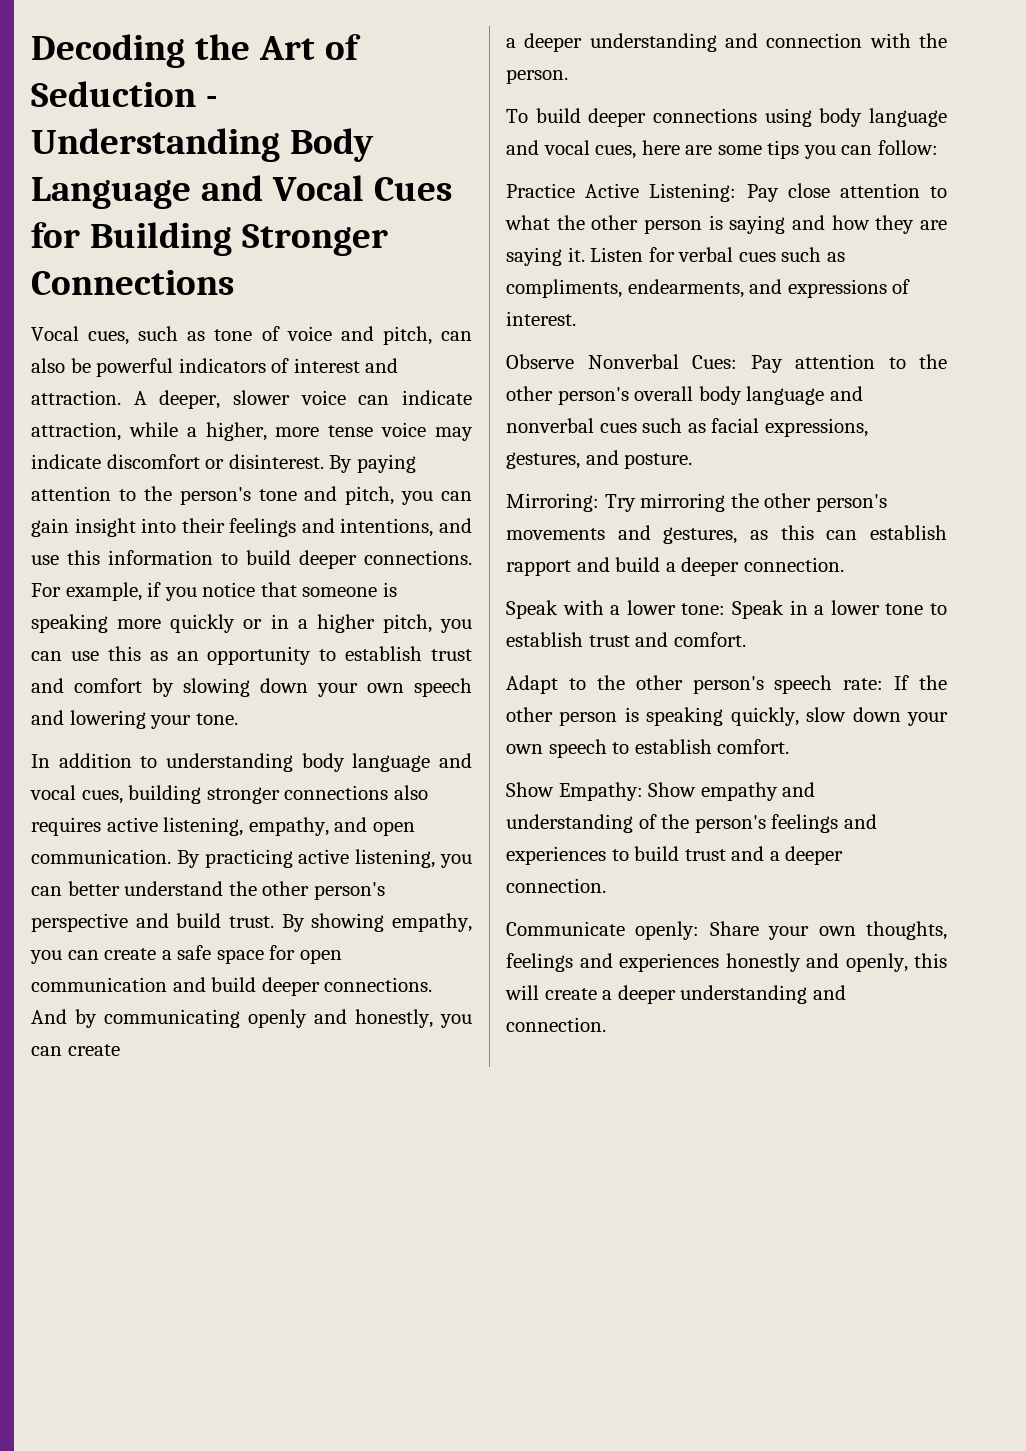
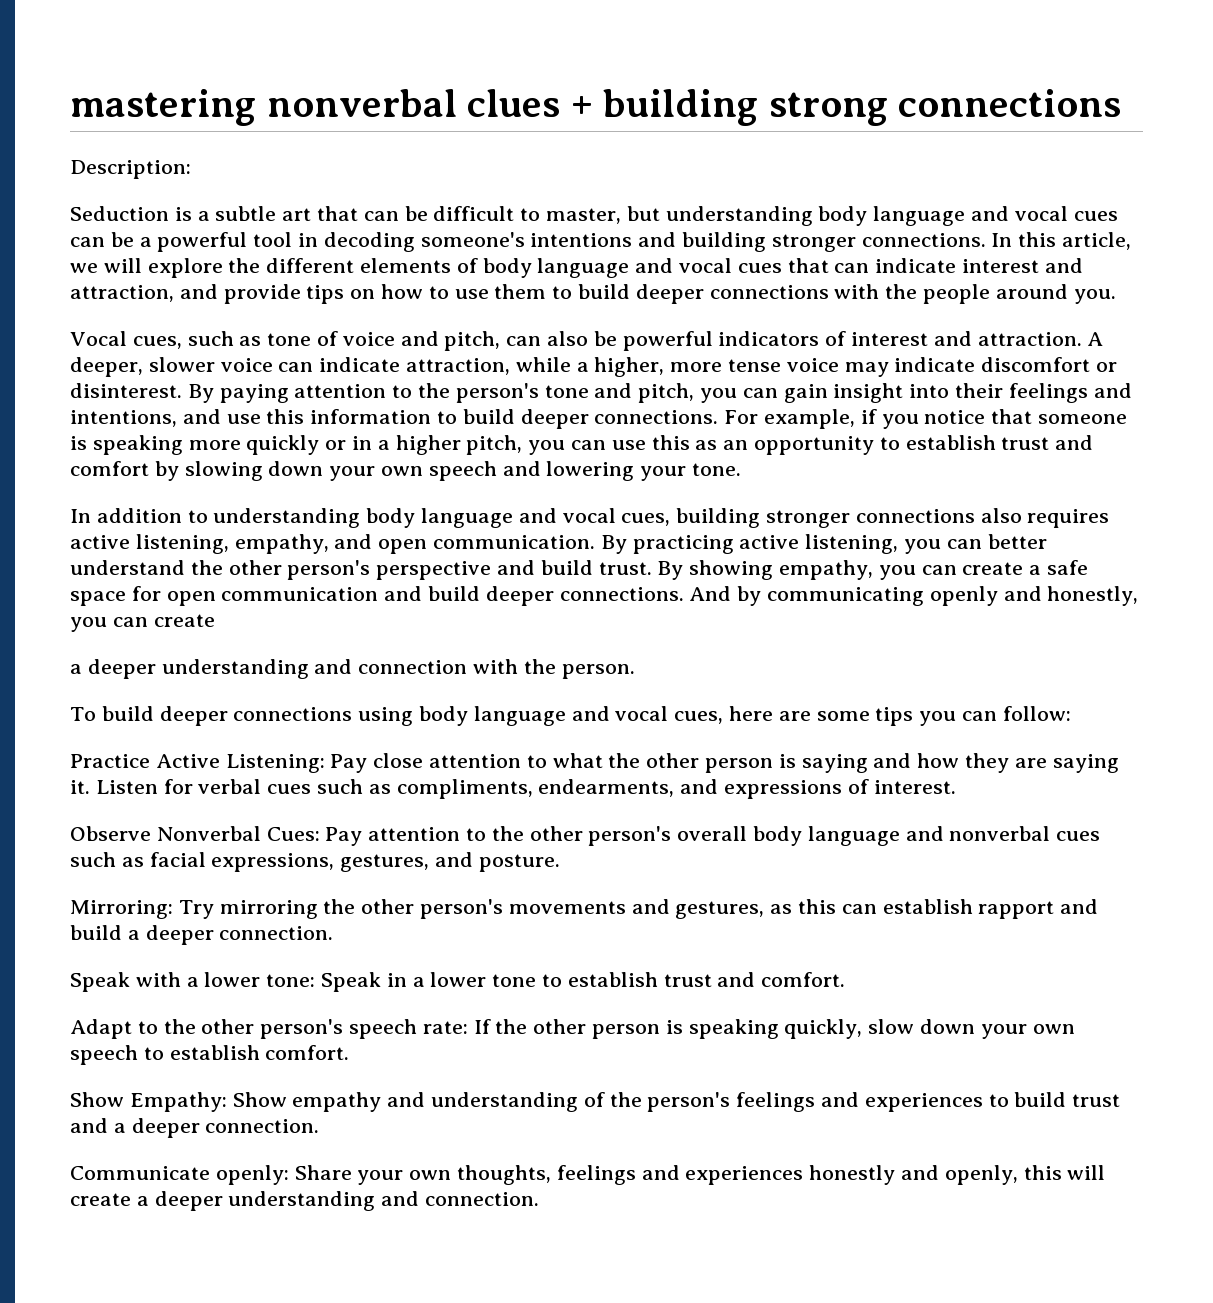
- Decoding the Art of Seduction - Understanding Body Language and Vocal Cues for Building Stronger Connections
+ mastering nonverbal clues + building strong connections
+ Description:
+ Seduction is a subtle art that can be difficult to master, but understanding body language and vocal cues can be a powerful tool in decoding someone's intentions and building stronger connections. In this article, we will explore the different elements of body language and vocal cues that can indicate interest and attraction, and provide tips on how to use them to build deeper connections with the people around you.

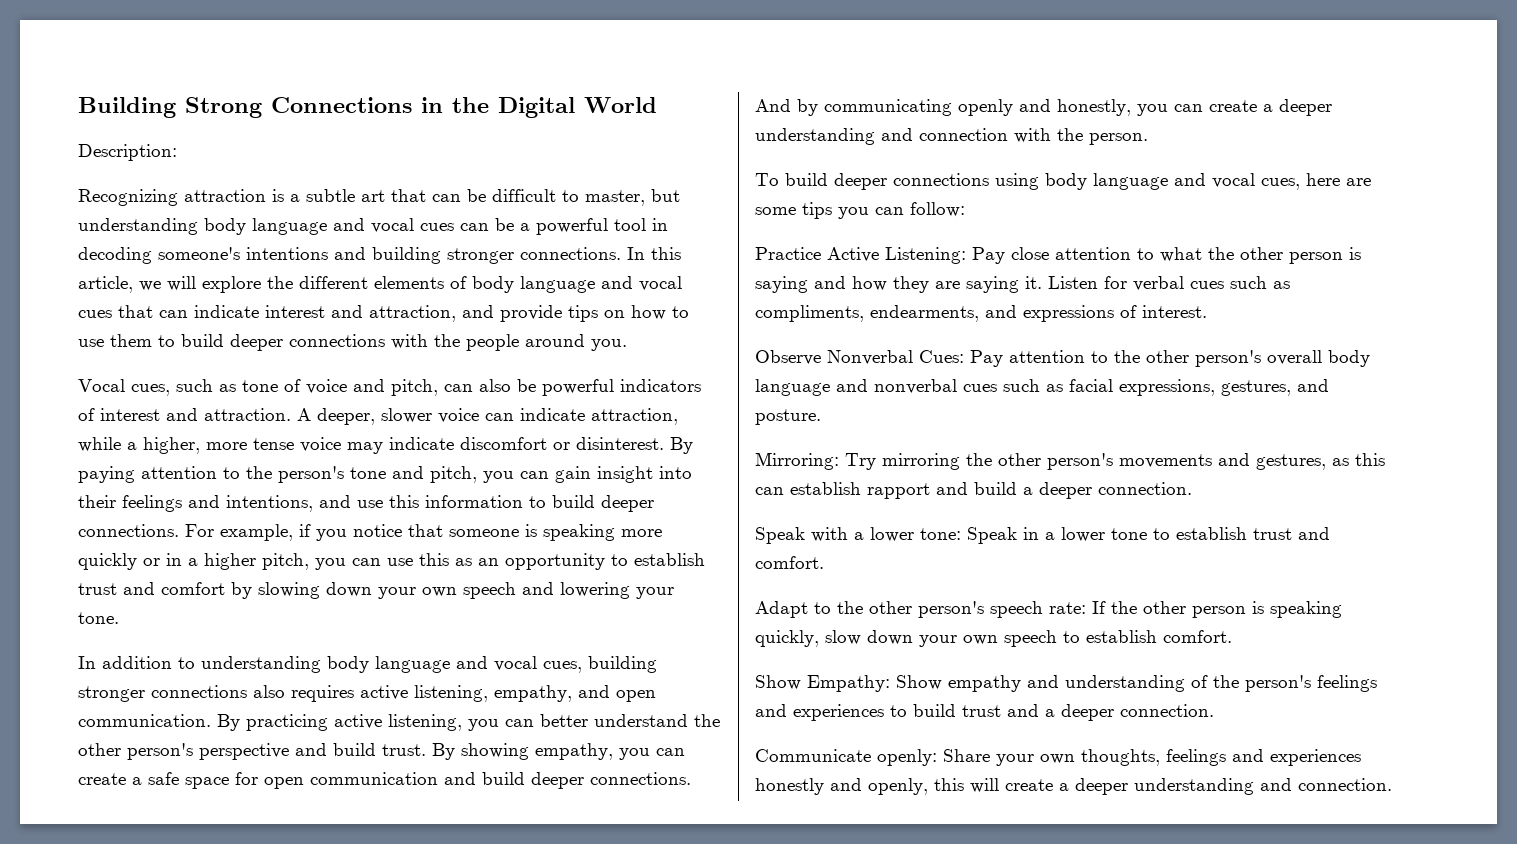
- mastering nonverbal clues + building strong connections
+ Building Strong Connections in the Digital World
- Seduction is a subtle art that can be difficult to master, but understanding body language and vocal cues can be a powerful tool in decoding someone's intentions and building stronger connections.
+ Recognizing attraction is a subtle art that can be difficult to master, but understanding body language and vocal cues can be a powerful tool in decoding someone's intentions and building stronger connections.
- And by communicating openly and honestly, you can create
- a deeper understanding and connection with the person.
+ And by communicating openly and honestly, you can create a deeper understanding and connection with the person.

